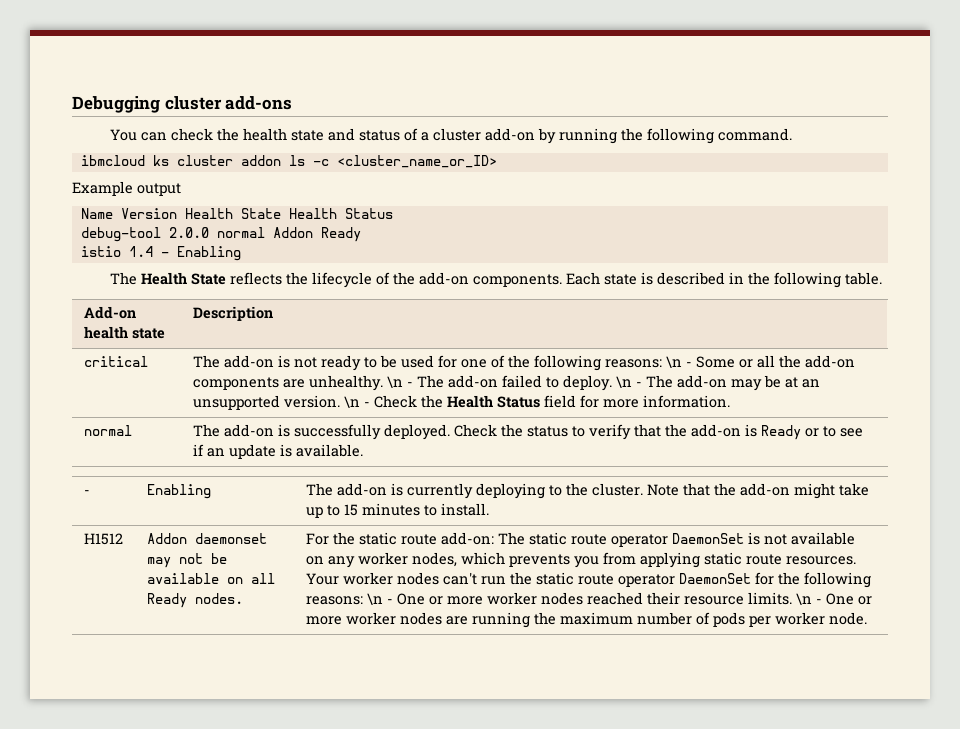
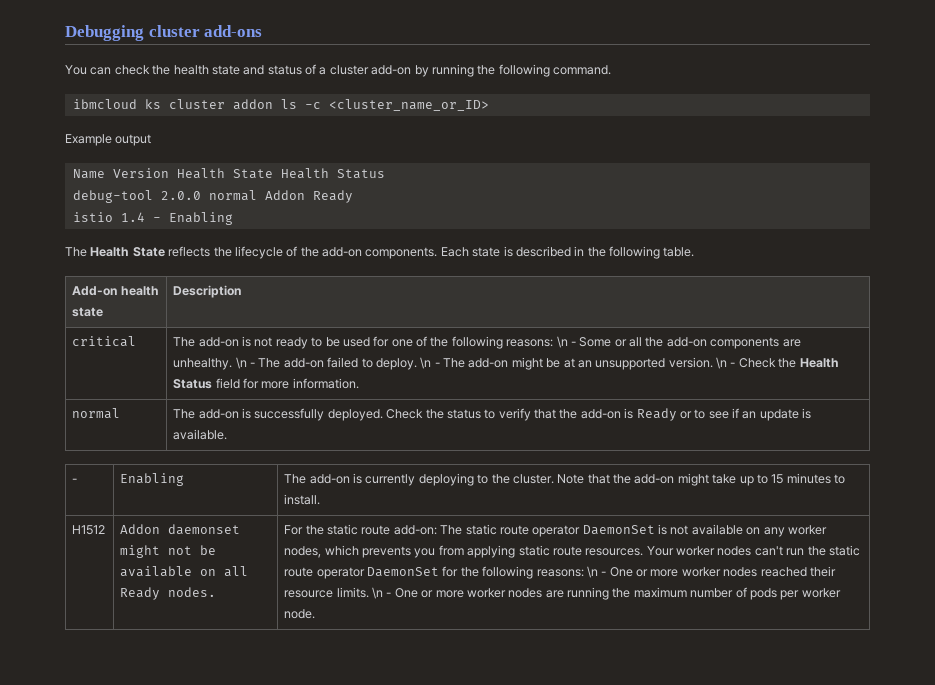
- \n - The add-on may be at an unsupported version.
+ \n - The add-on might be at an unsupported version.
- Addon daemonset may not be available on all Ready nodes.
+ Addon daemonset might not be available on all Ready nodes.

